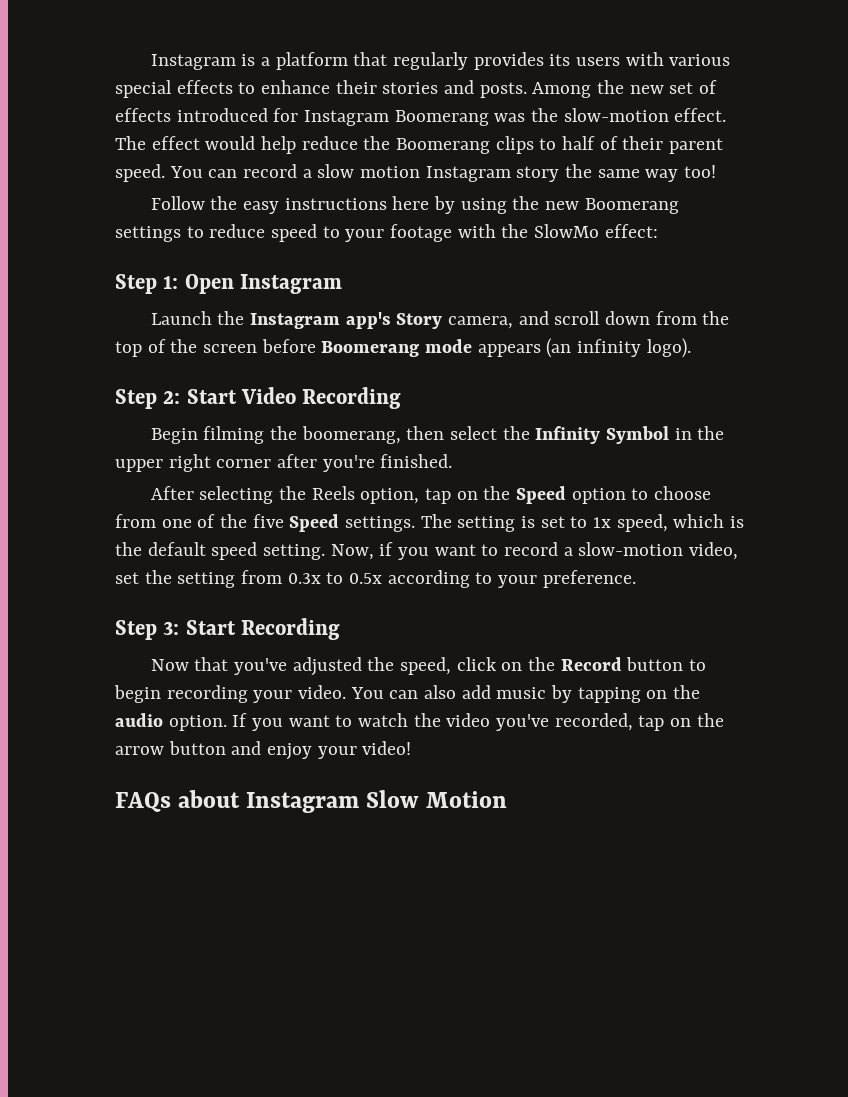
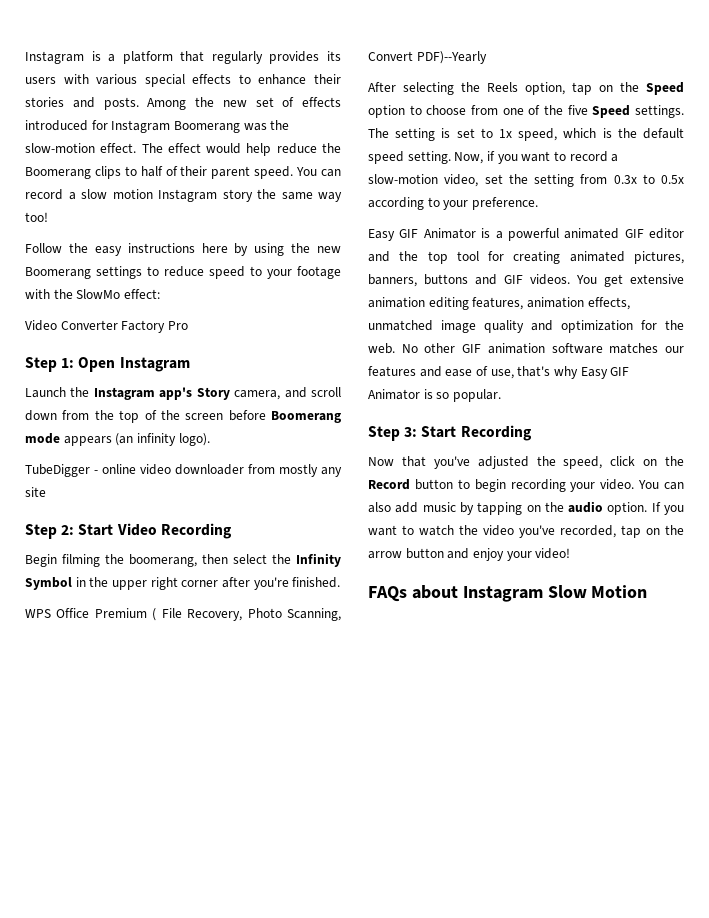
+ Video Converter Factory Pro
+ TubeDigger - online video downloader from mostly any site
+ WPS Office Premium ( File Recovery, Photo Scanning, Convert PDF)--Yearly
+ Easy GIF Animator is a powerful animated GIF editor and the top tool for creating animated pictures, banners, buttons and GIF videos. You get extensive animation editing features, animation effects, unmatched image quality and optimization for the web. No other GIF animation software matches our features and ease of use, that's why Easy GIF Animator is so popular.

